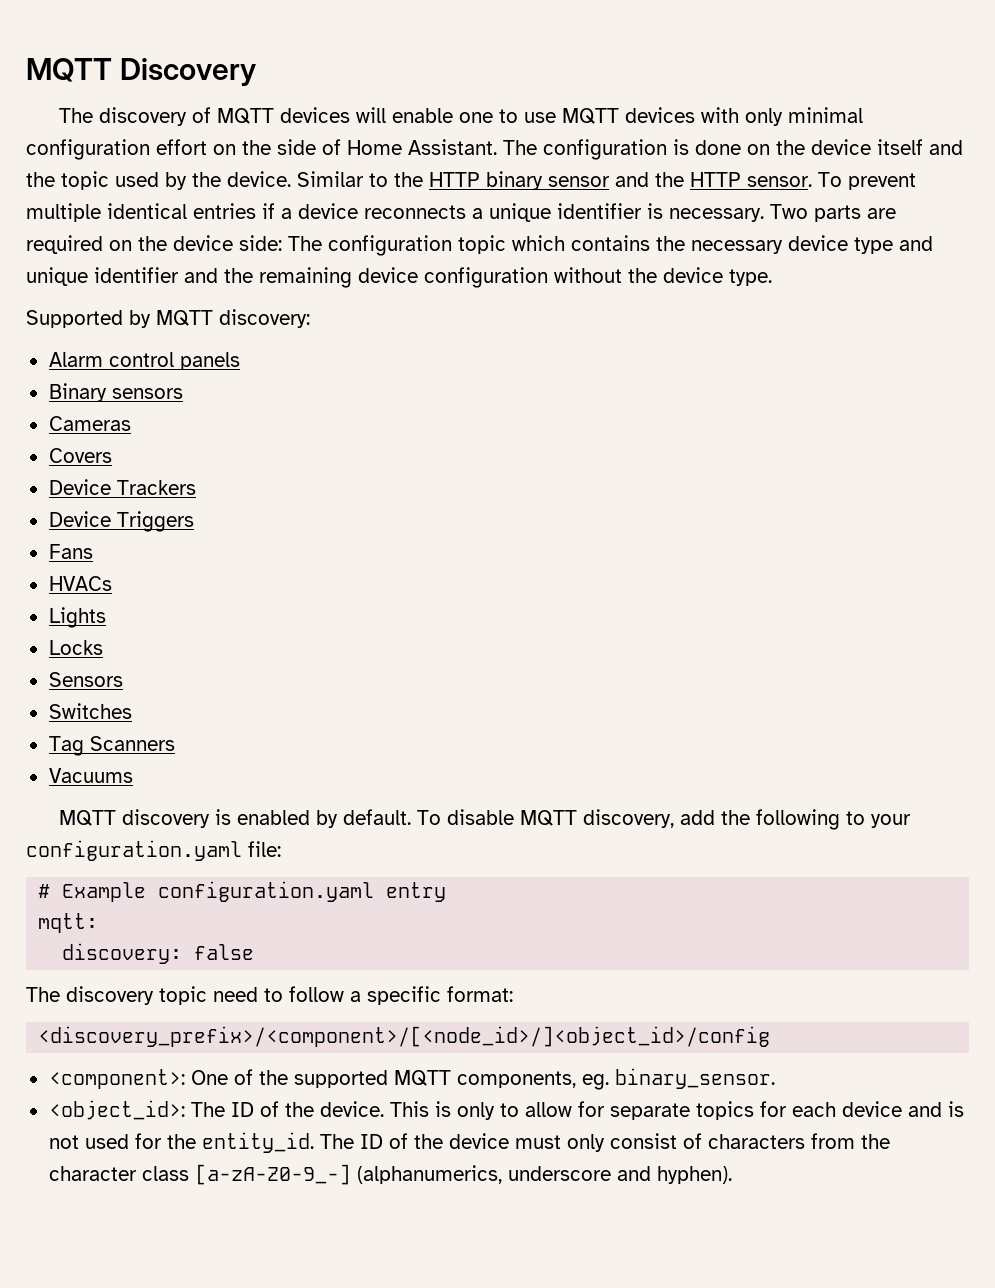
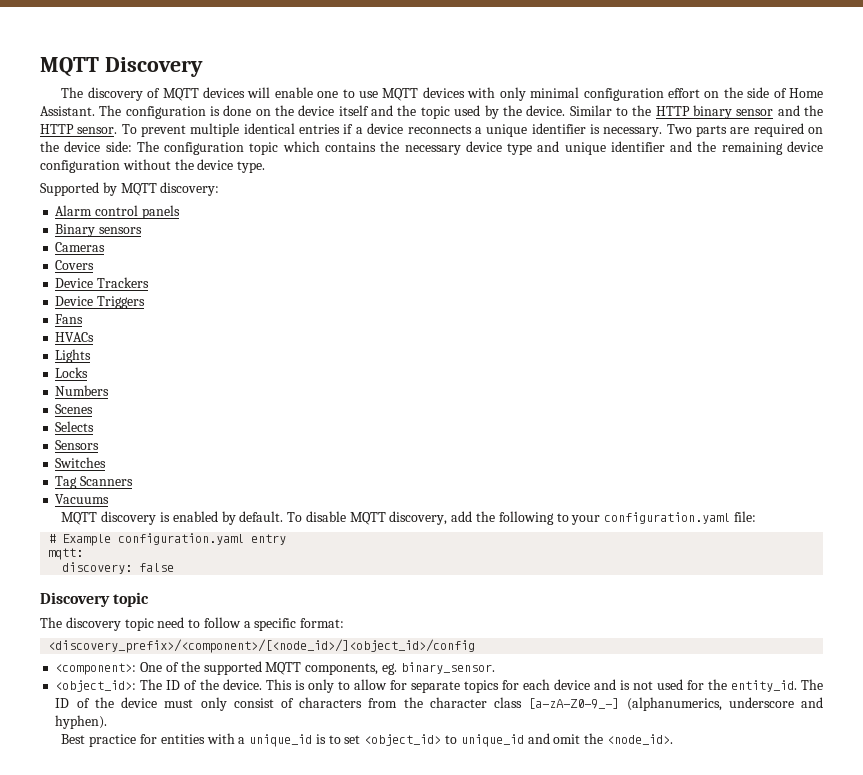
+ Numbers
+ Scenes
+ Selects
+ Discovery topic
+ Best practice for entities with a unique_id is to set <object_id> to unique_id and omit the <node_id>.

